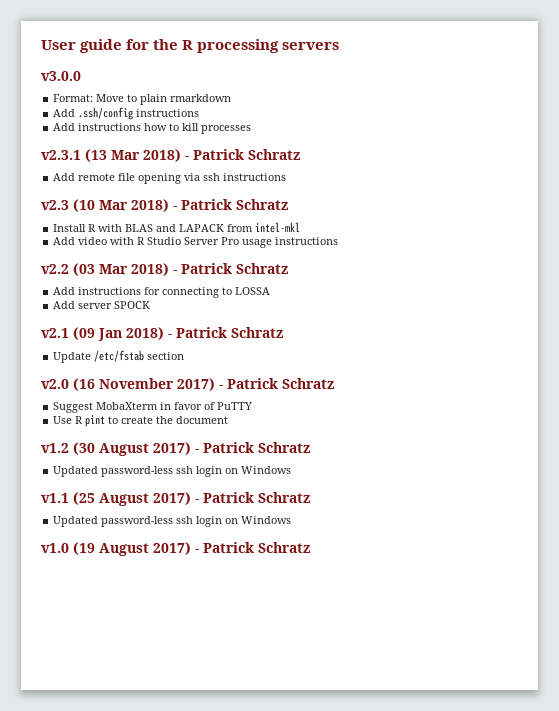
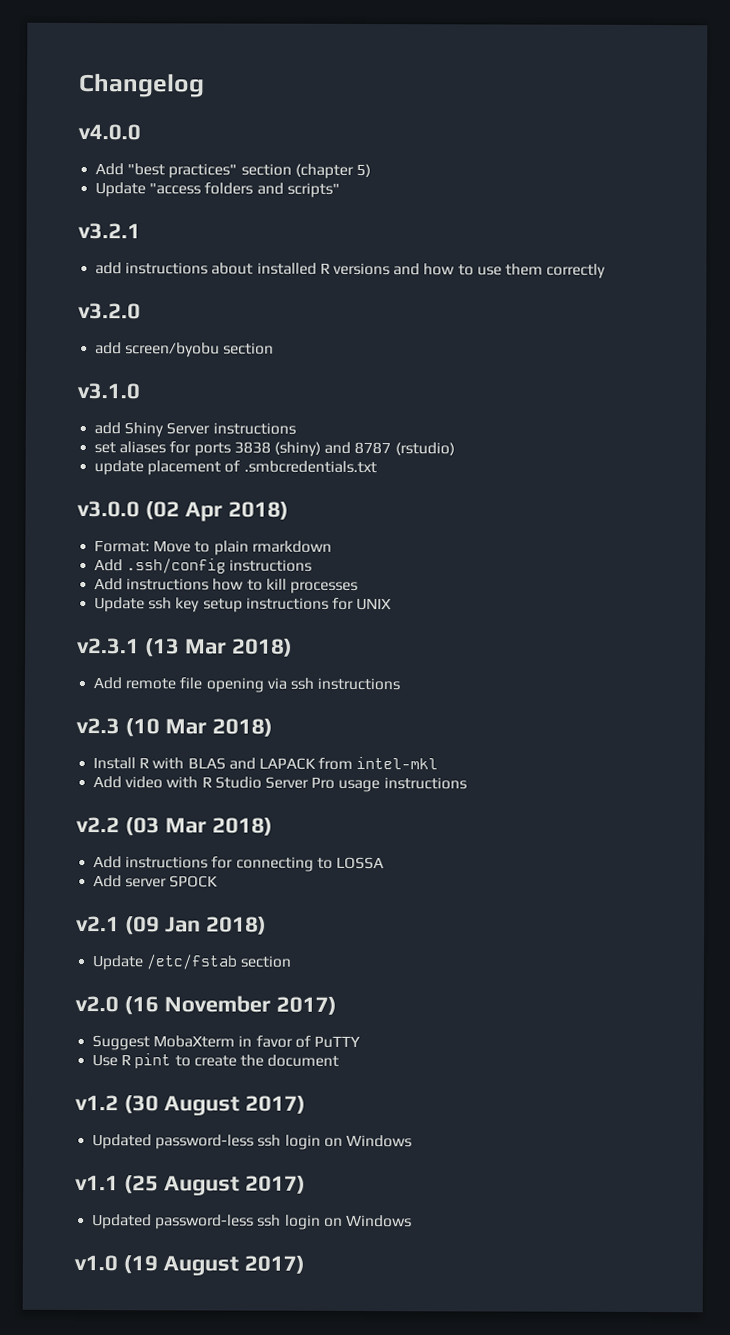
- User guide for the R processing servers
- v3.0.0
+ Changelog
+ v4.0.0
+ Add "best practices" section (chapter 5)
+ Update "access folders and scripts"
+ v3.2.1
+ add instructions about installed R versions and how to use them correctly
+ v3.2.0
+ add screen/byobu section
+ v3.1.0
+ add Shiny Server instructions
+ set aliases for ports 3838 (shiny) and 8787 (rstudio)
+ update placement of .smbcredentials.txt
+ v3.0.0 (02 Apr 2018)
+ Update ssh key setup instructions for UNIX
- v2.3.1 (13 Mar 2018) - Patrick Schratz
+ v2.3.1 (13 Mar 2018)
- v2.3 (10 Mar 2018) - Patrick Schratz
+ v2.3 (10 Mar 2018)
- v2.2 (03 Mar 2018) - Patrick Schratz
+ v2.2 (03 Mar 2018)
- v2.1 (09 Jan 2018) - Patrick Schratz
+ v2.1 (09 Jan 2018)
- v2.0 (16 November 2017) - Patrick Schratz
+ v2.0 (16 November 2017)
- v1.2 (30 August 2017) - Patrick Schratz
+ v1.2 (30 August 2017)
- v1.1 (25 August 2017) - Patrick Schratz
+ v1.1 (25 August 2017)
- v1.0 (19 August 2017) - Patrick Schratz
+ v1.0 (19 August 2017)

